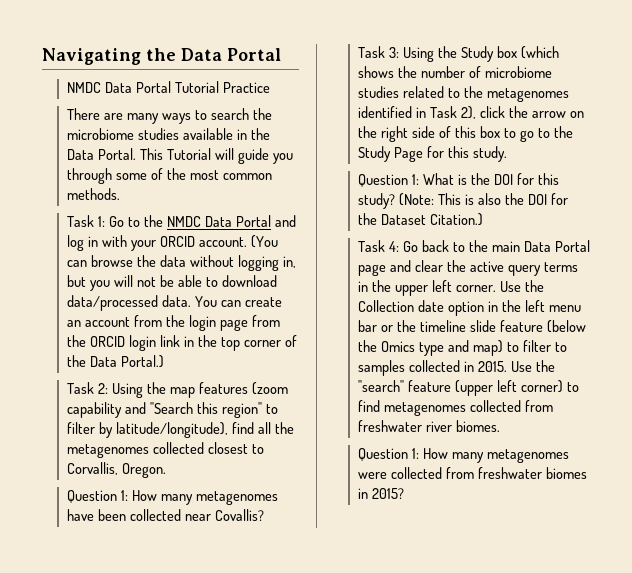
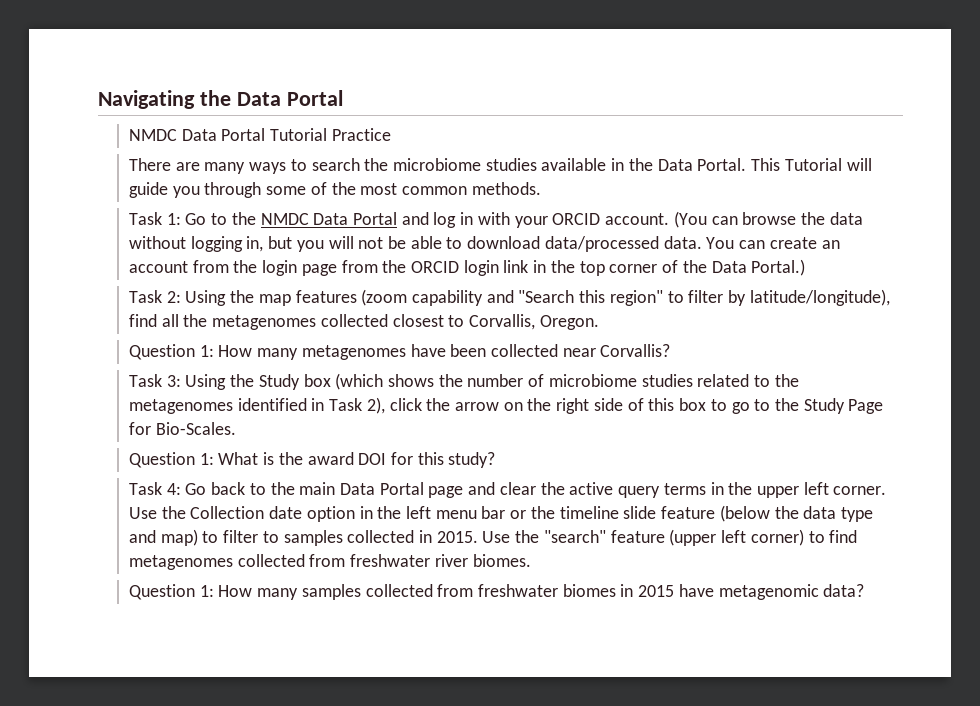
- Question 1: How many metagenomes have been collected near Covallis?
+ Question 1: How many metagenomes have been collected near Corvallis?
- Task 3: Using the Study box (which shows the number of microbiome studies related to the metagenomes identified in Task 2), click the arrow on the right side of this box to go to the Study Page for this study.
+ Task 3: Using the Study box (which shows the number of microbiome studies related to the metagenomes identified in Task 2), click the arrow on the right side of this box to go to the Study Page for Bio-Scales.
- Question 1: What is the DOI for this study? (Note: This is also the DOI for the Dataset Citation.)
+ Question 1: What is the award DOI for this study?
- Use the Collection date option in the left menu bar or the timeline slide feature (below the Omics type and map) to filter to samples collected in 2015.
+ Use the Collection date option in the left menu bar or the timeline slide feature (below the data type and map) to filter to samples collected in 2015.
- Question 1: How many metagenomes were collected from freshwater biomes in 2015?
+ Question 1: How many samples collected from freshwater biomes in 2015 have metagenomic data?

